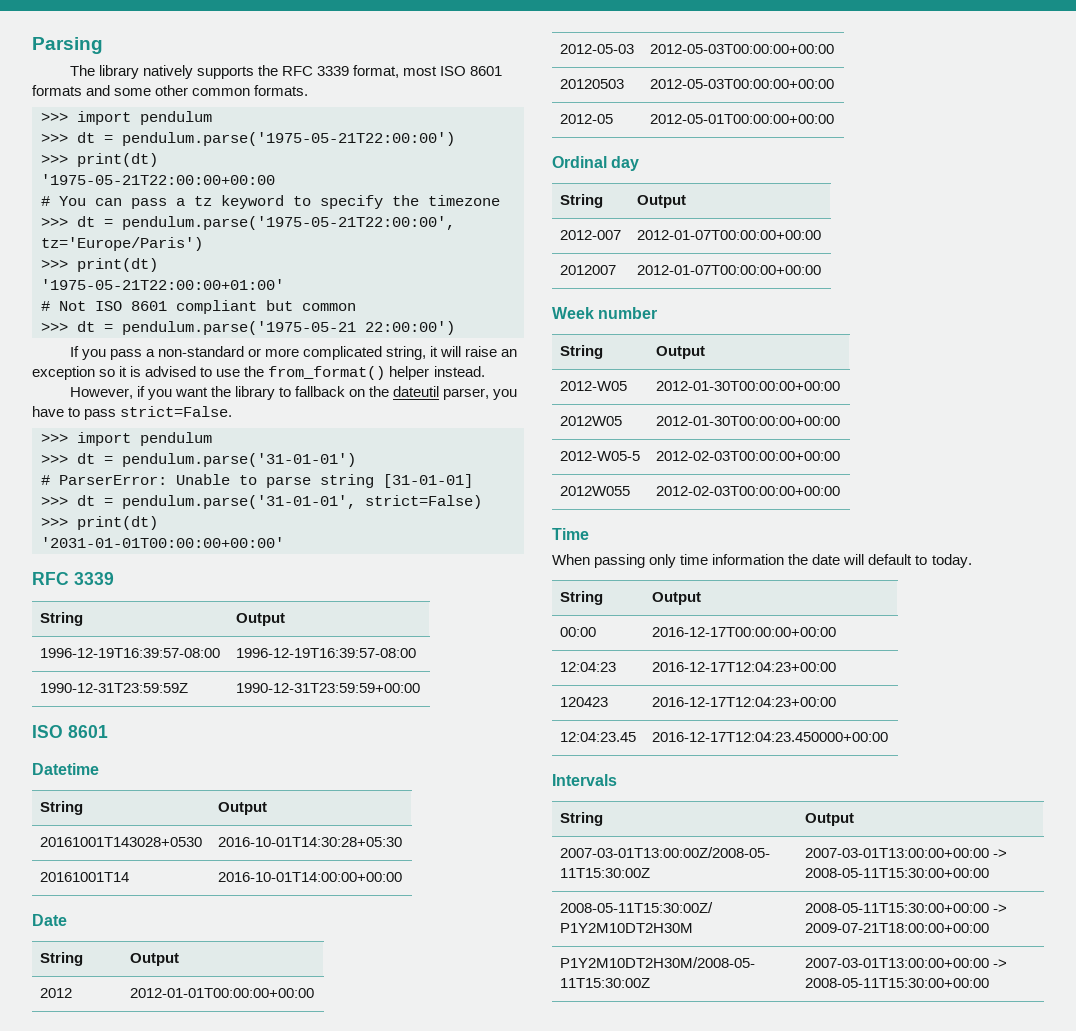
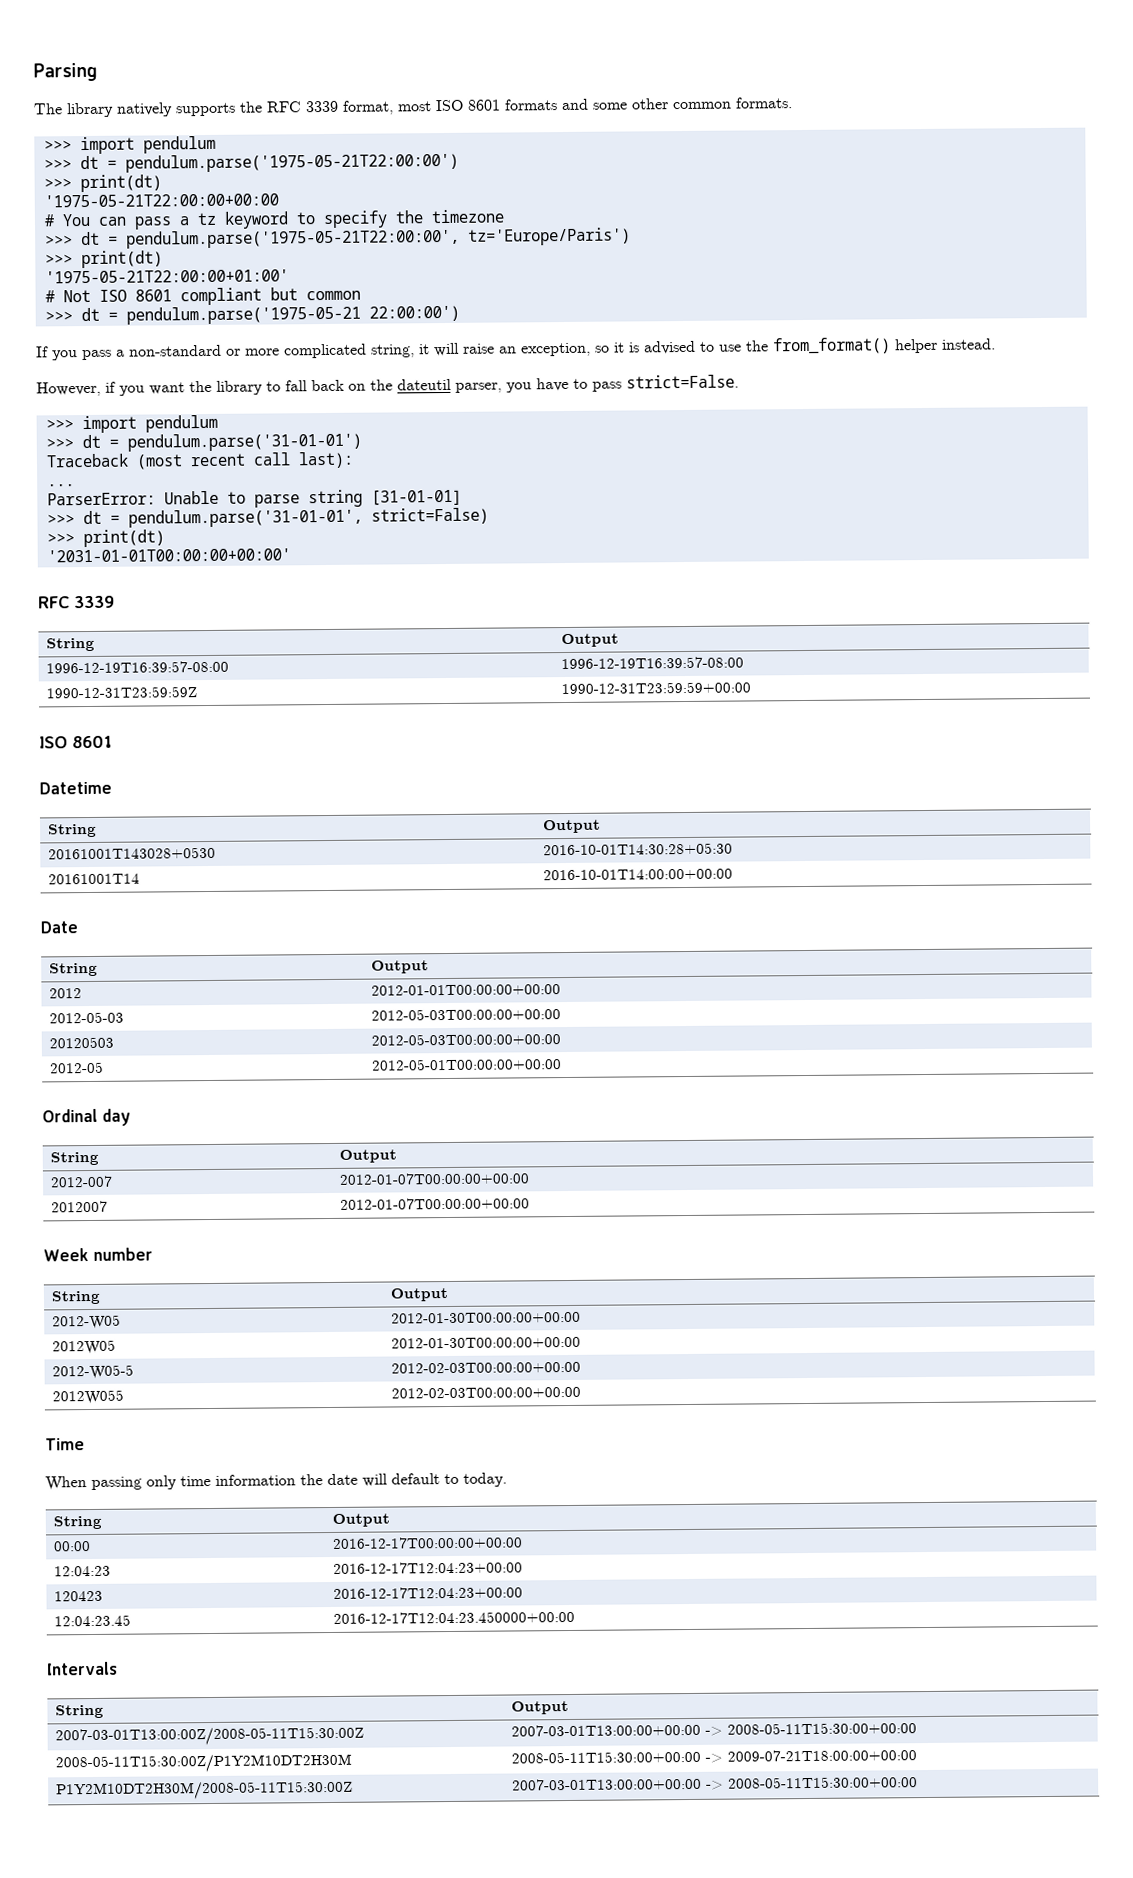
- If you pass a non-standard or more complicated string, it will raise an exception so it is advised to use the from_format() helper instead.
+ If you pass a non-standard or more complicated string, it will raise an exception, so it is advised to use the from_format() helper instead.
- However, if you want the library to fallback on the dateutil parser, you have to pass strict=False.
+ However, if you want the library to fall back on the dateutil parser, you have to pass strict=False.
- # ParserError: Unable to parse string [31-01-01]
+ Traceback (most recent call last):
+ ...
+ ParserError: Unable to parse string [31-01-01]

